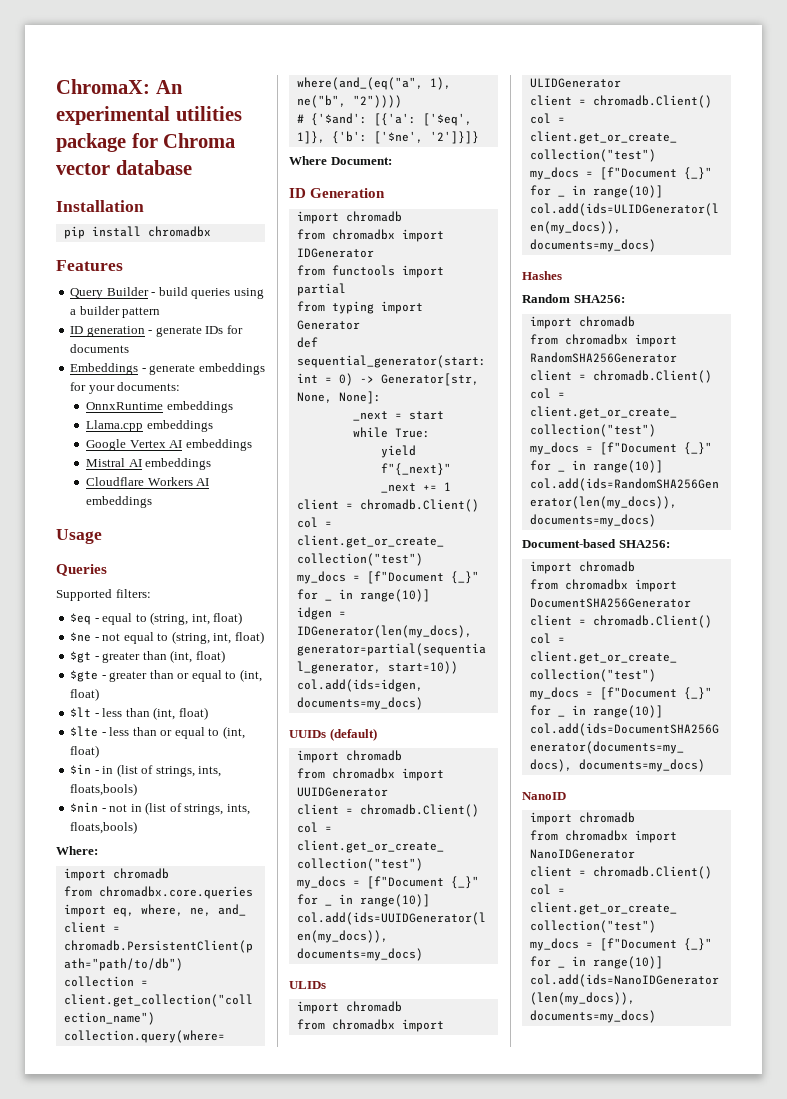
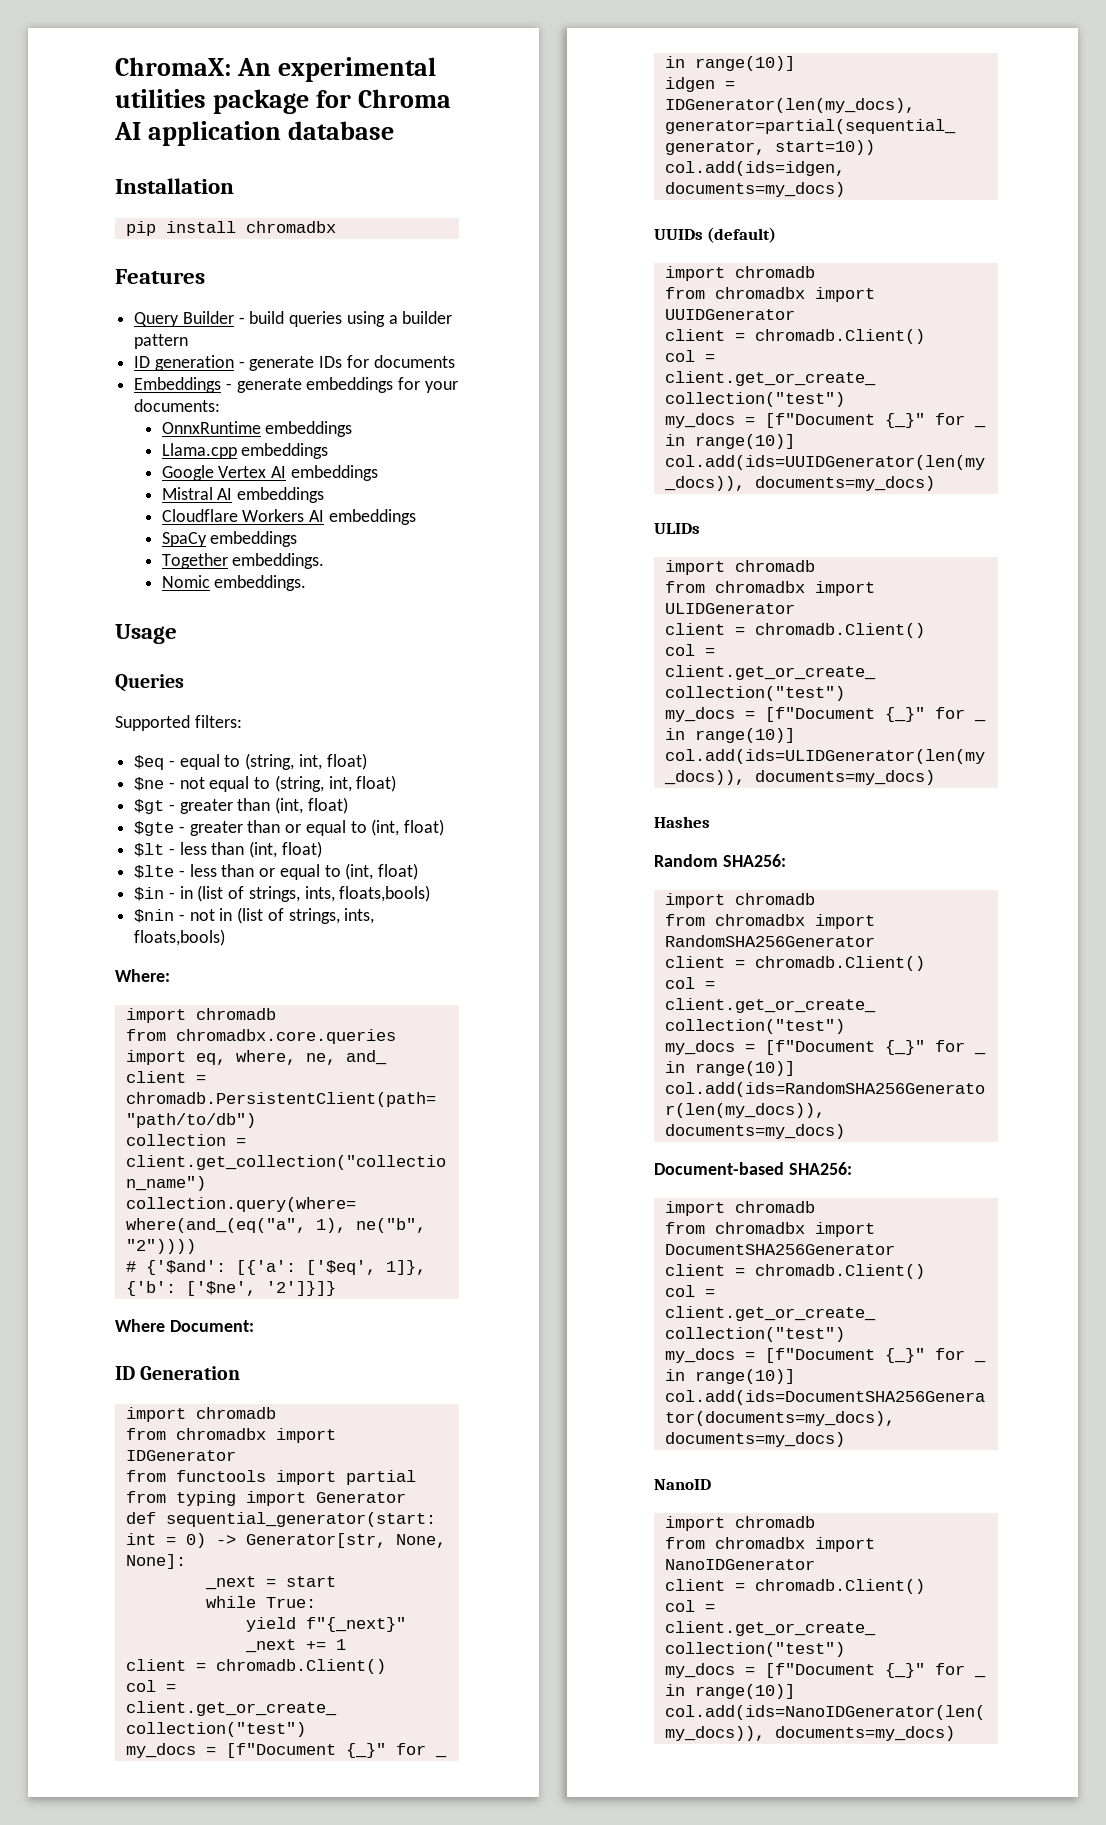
- ChromaX: An experimental utilities package for Chroma vector database
+ ChromaX: An experimental utilities package for Chroma AI application database
+ SpaCy embeddings
+ Together embeddings.
+ Nomic embeddings.

